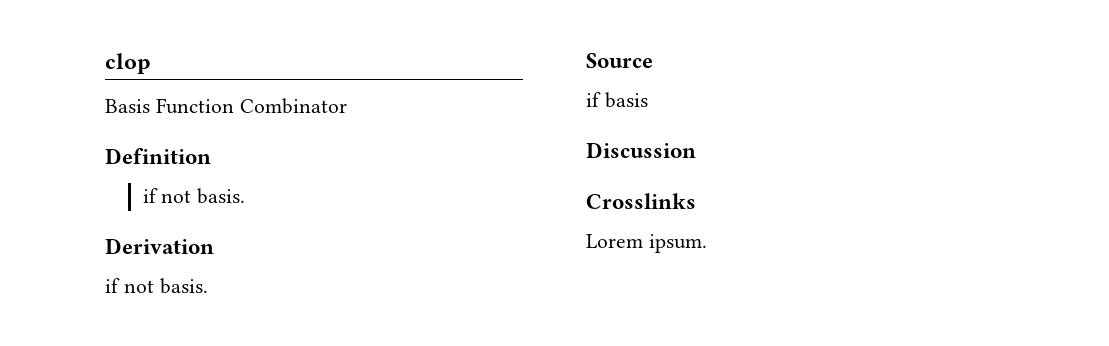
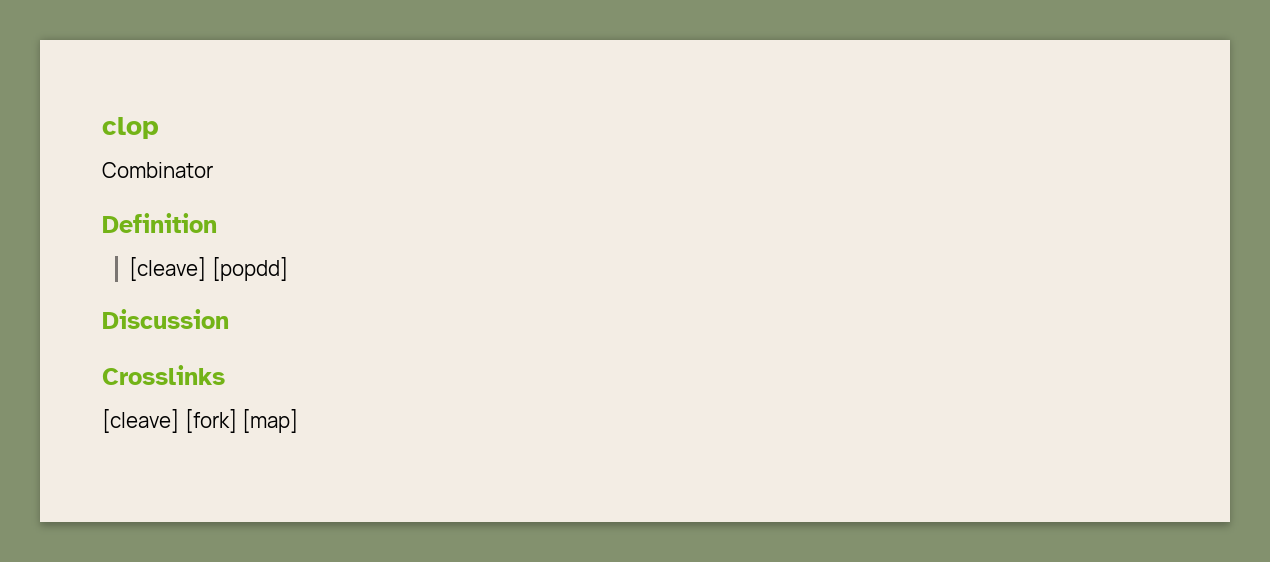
- Basis Function Combinator
+ Combinator
  Definition
- if not basis.
- Derivation
- if not basis.
- Source
- if basis
+ [cleave] [popdd]
- Lorem ipsum.
+ [cleave] [fork] [map]

